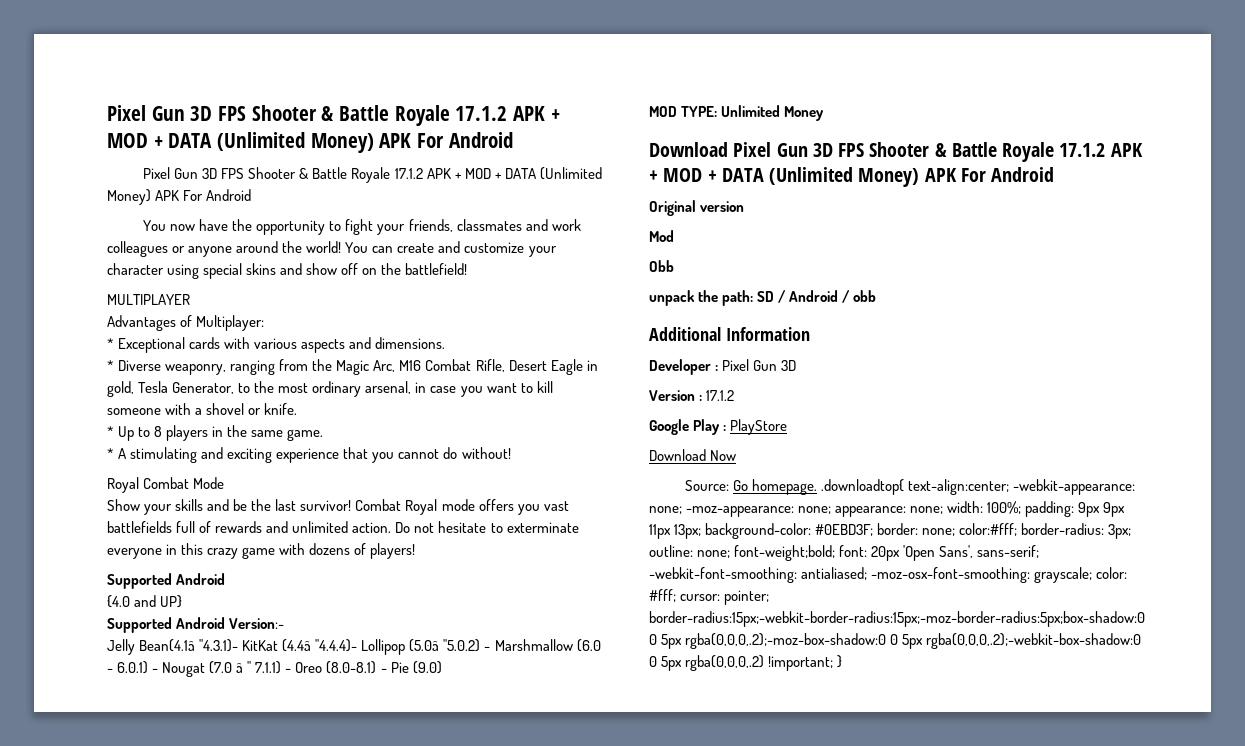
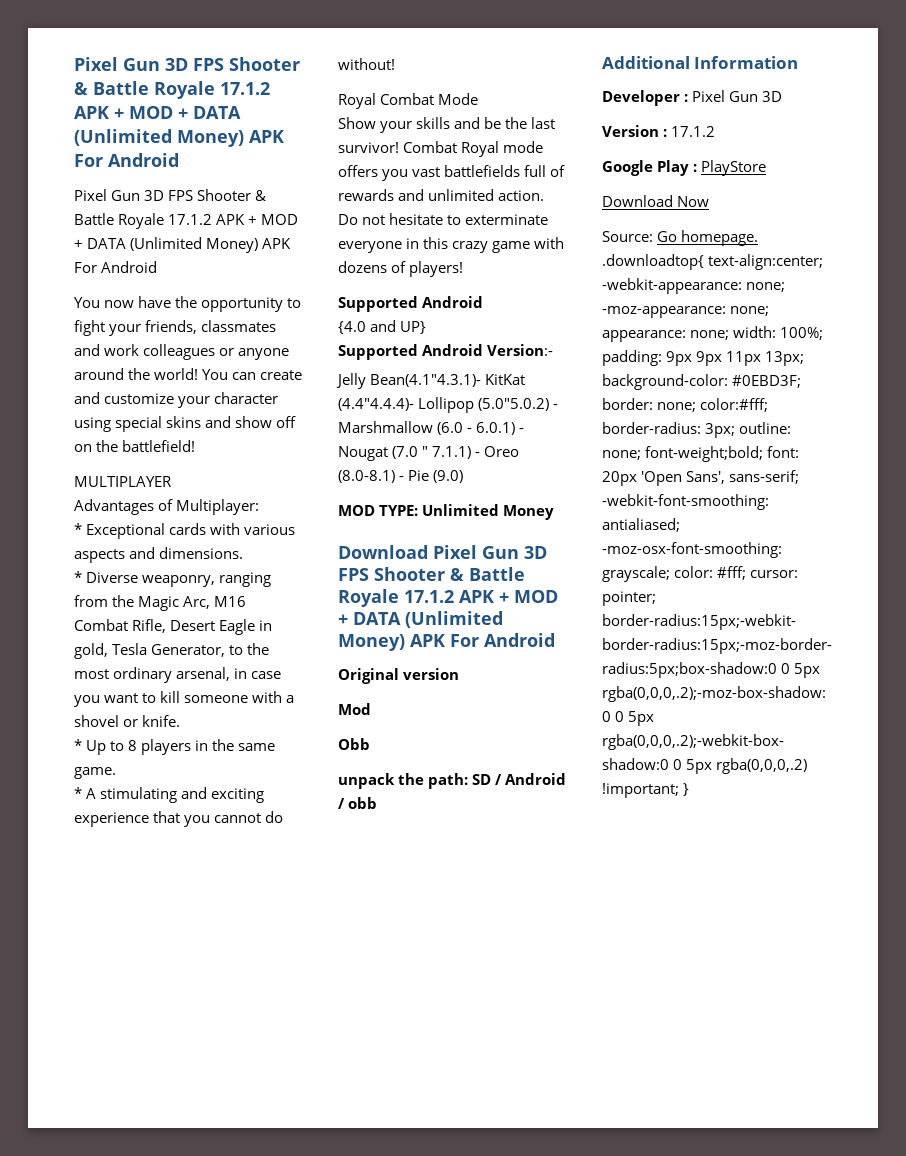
- Jelly Bean(4.1â "4.3.1)- KitKat (4.4â "4.4.4)- Lollipop (5.0â "5.0.2) - Marshmallow (6.0 - 6.0.1) - Nougat (7.0 â " 7.1.1) - Oreo (8.0-8.1) - Pie (9.0)
+ Jelly Bean(4.1"4.3.1)- KitKat (4.4"4.4.4)- Lollipop (5.0"5.0.2) - Marshmallow (6.0 - 6.0.1) - Nougat (7.0 " 7.1.1) - Oreo (8.0-8.1) - Pie (9.0)

